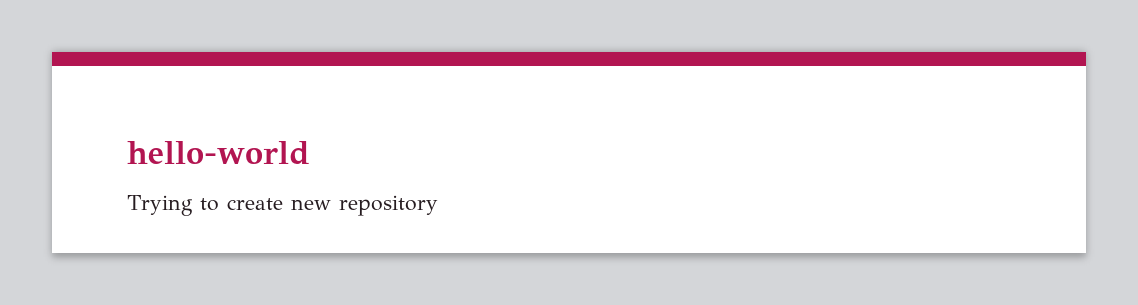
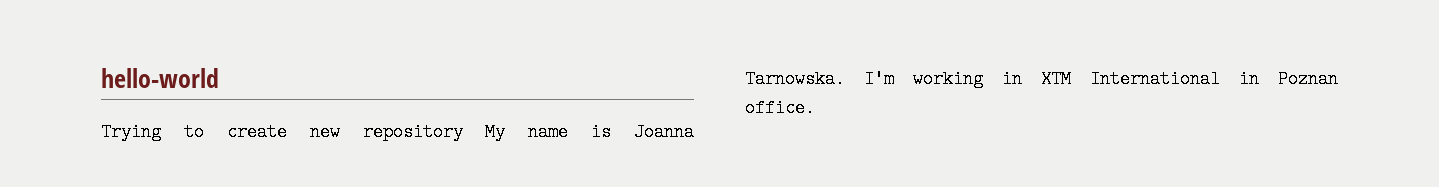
- Trying to create new repository
+ Trying to create new repository My name is Joanna Tarnowska. I'm working in XTM International in Poznan office.

